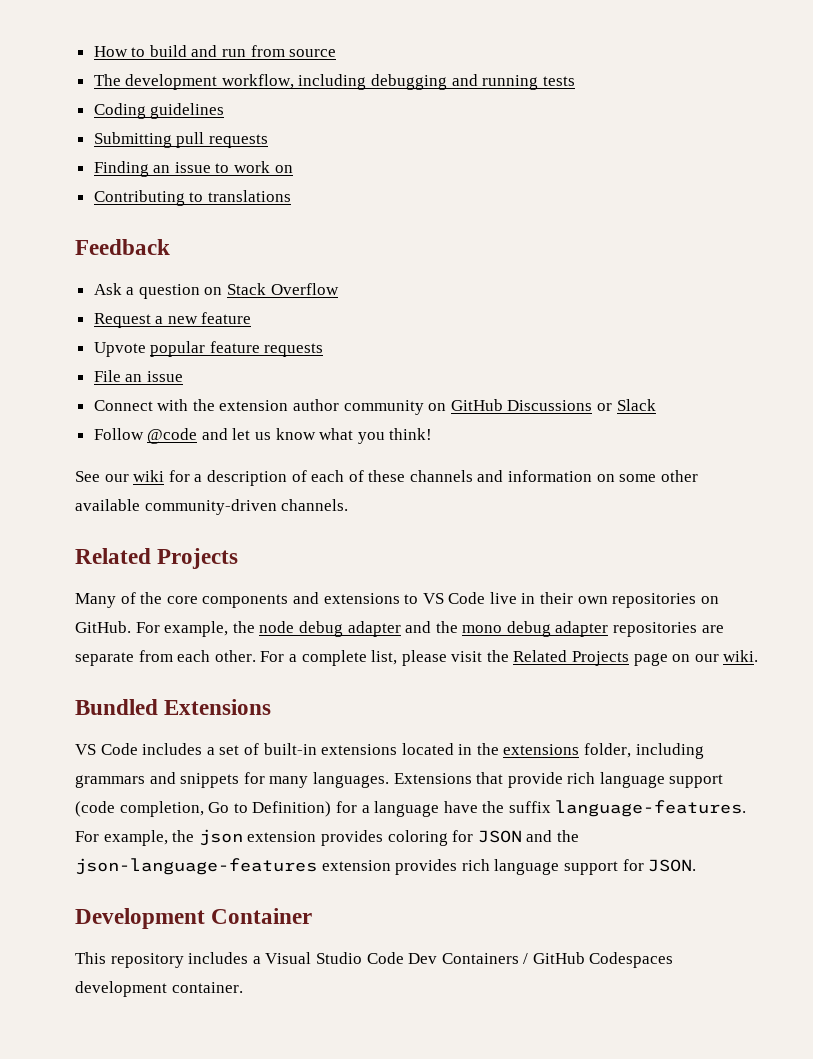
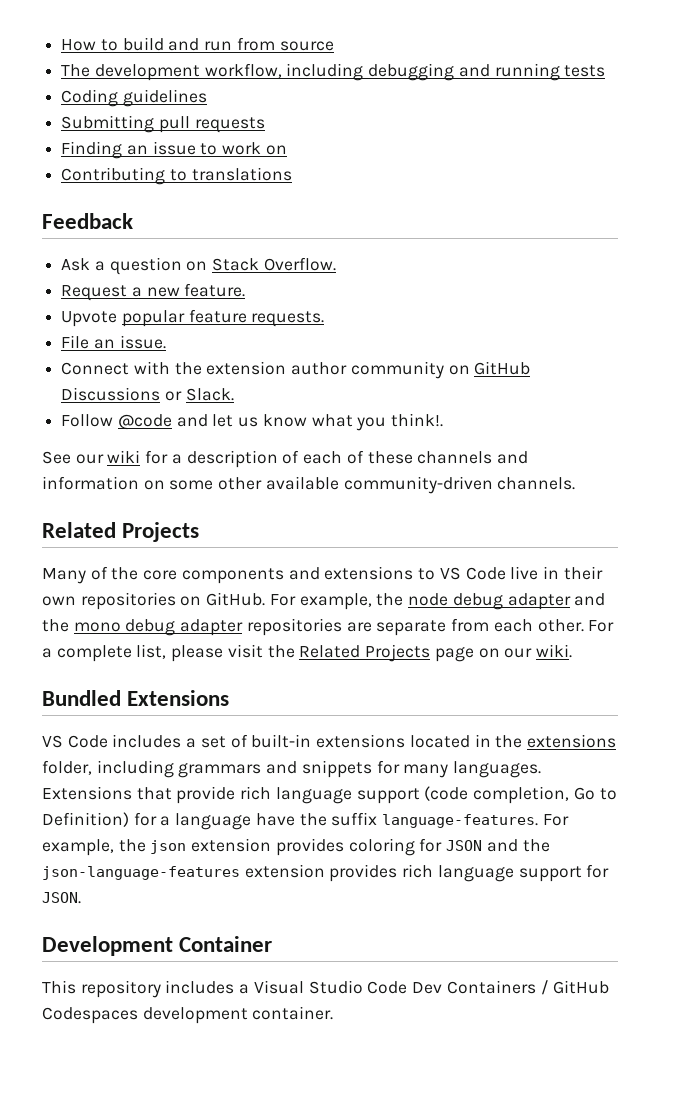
- Ask a question on Stack Overflow
+ Ask a question on Stack Overflow.
- Request a new feature
+ Request a new feature.
- Upvote popular feature requests
+ Upvote popular feature requests.
- File an issue
+ File an issue.
- Connect with the extension author community on GitHub Discussions or Slack
+ Connect with the extension author community on GitHub Discussions or Slack.
- Follow @code and let us know what you think!
+ Follow @code and let us know what you think!.

